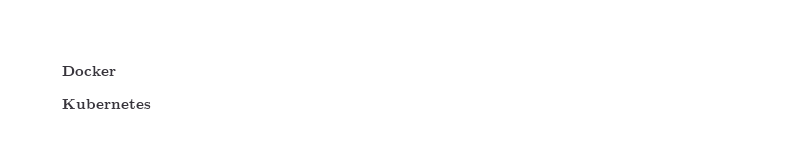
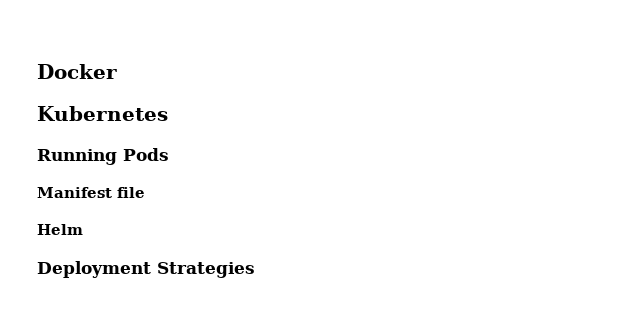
+ Running Pods
+ Manifest file
+ Helm
+ Deployment Strategies

